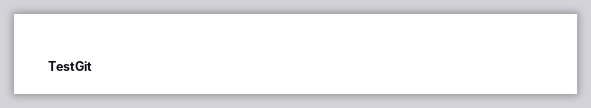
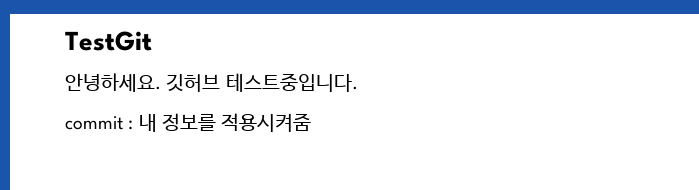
+ 안녕하세요. 깃허브 테스트중입니다.
+ commit : 내 정보를 적용시켜줌

